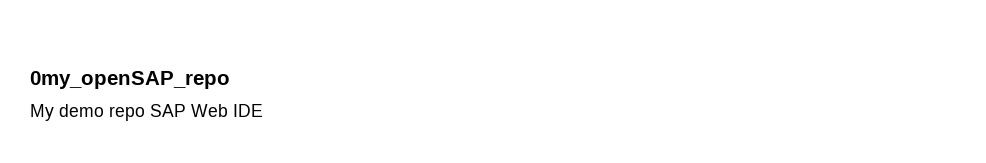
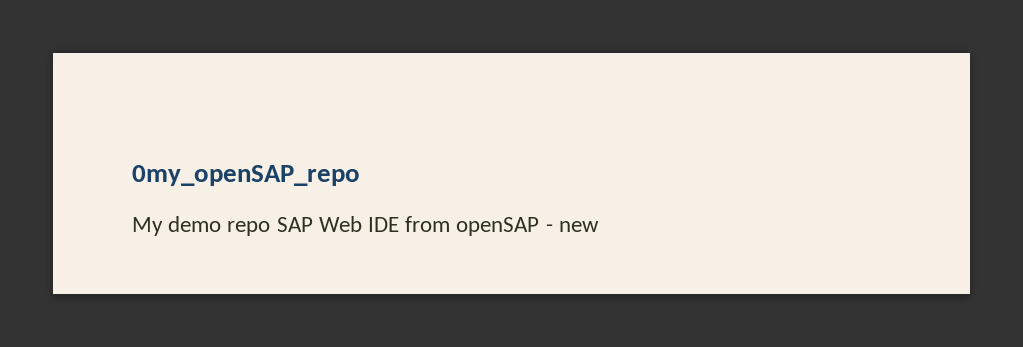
- My demo repo SAP Web IDE
+ My demo repo SAP Web IDE from openSAP - new

